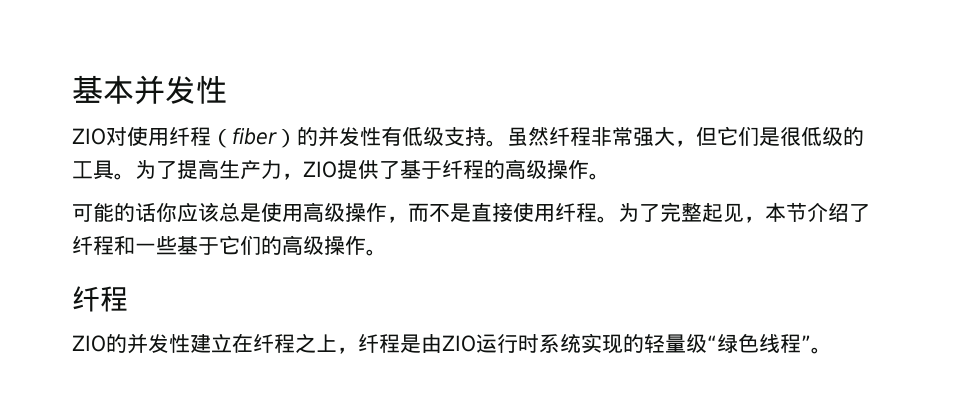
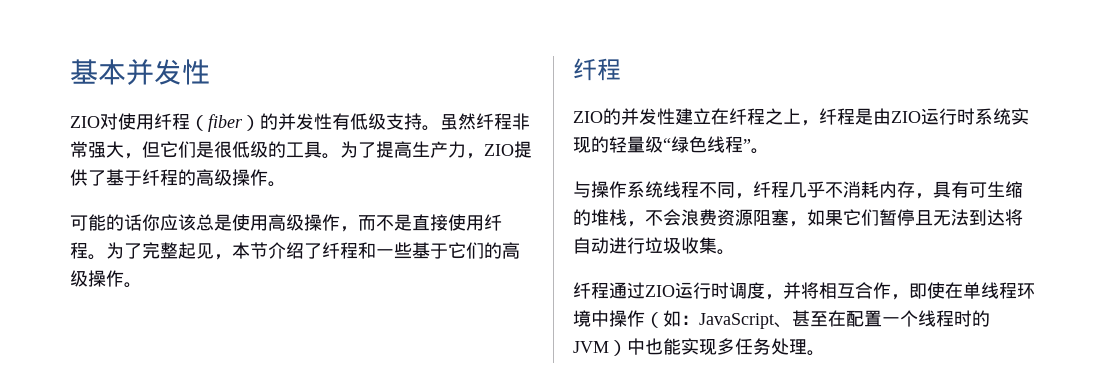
+ 与操作系统线程不同，纤程几乎不消耗内存，具有可生缩的堆栈，不会浪费资源阻塞，如果它们暂停且无法到达将自动进行垃圾收集。
+ 纤程通过ZIO运行时调度，并将相互合作，即使在单线程环境中操作（如：JavaScript、甚至在配置一个线程时的JVM）中也能实现多任务处理。

